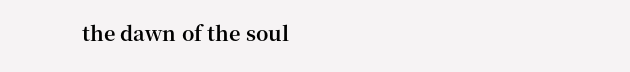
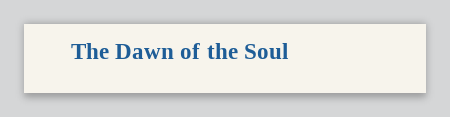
- the dawn of the soul
+ The Dawn of the Soul

